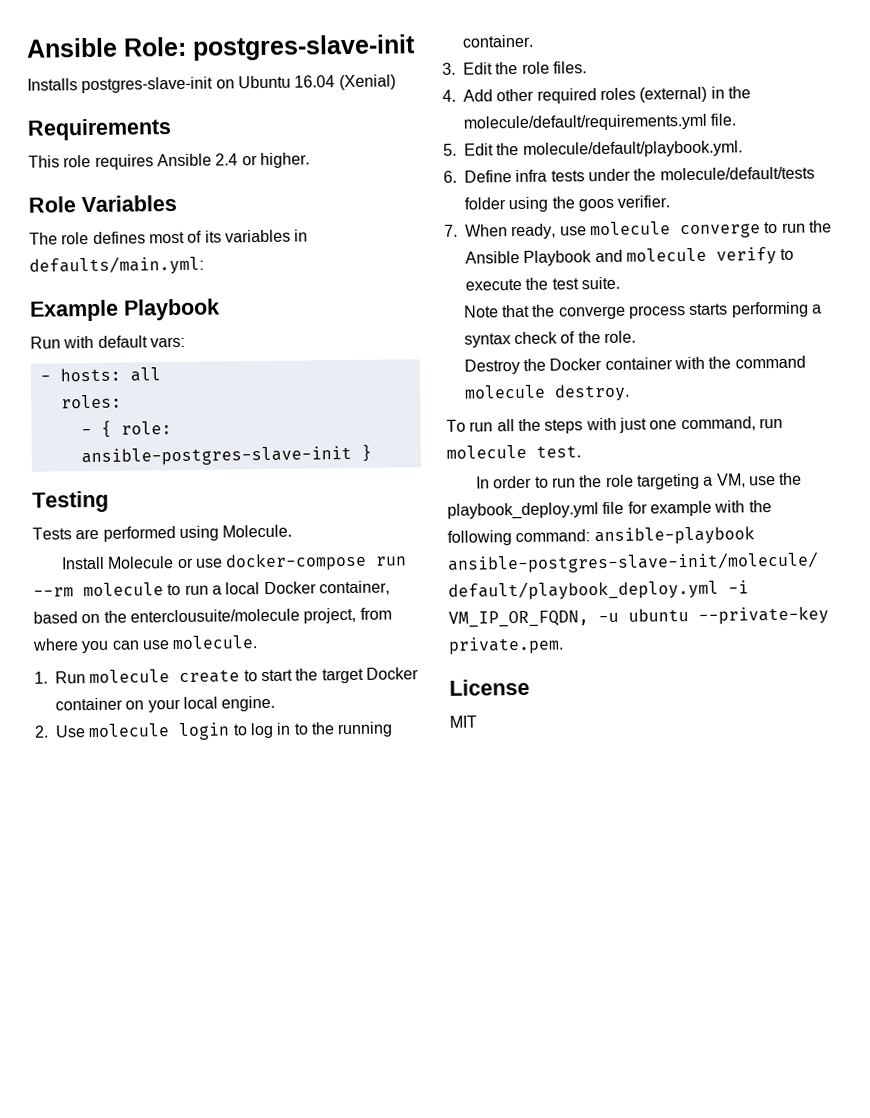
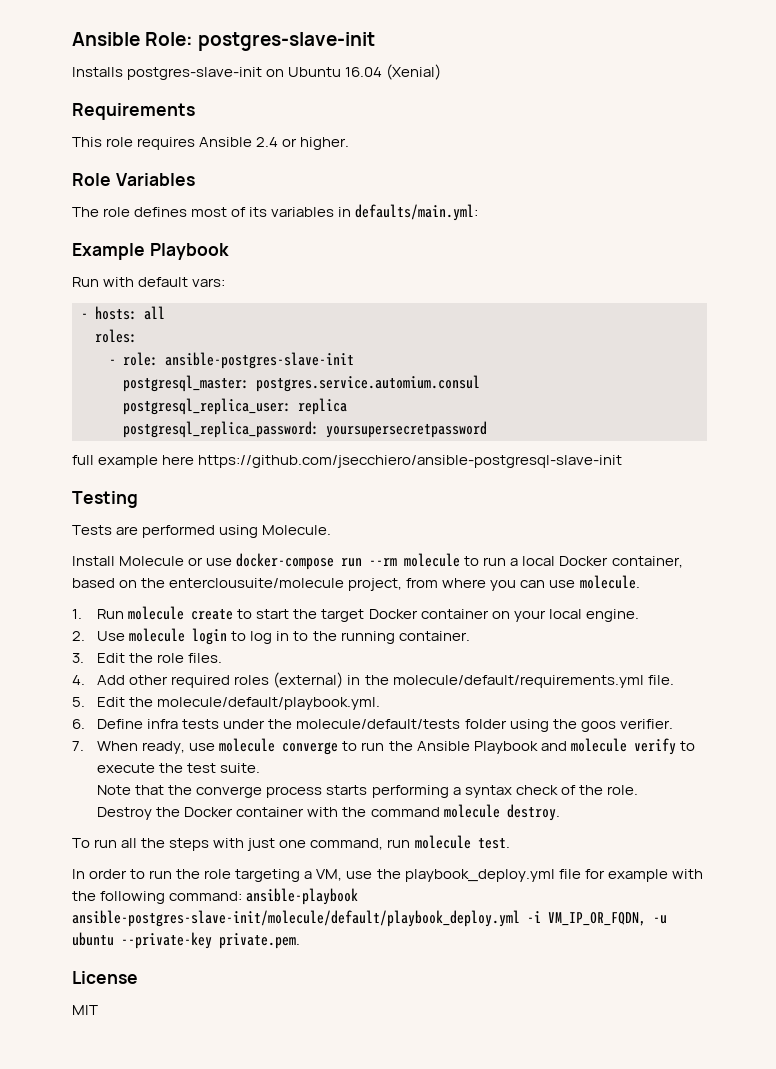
- - { role: ansible-postgres-slave-init }
+ - role: ansible-postgres-slave-init
+ postgresql_master: postgres.service.automium.consul
+ postgresql_replica_user: replica
+ postgresql_replica_password: yoursupersecretpassword
+ full example here https://github.com/jsecchiero/ansible-postgresql-slave-init

